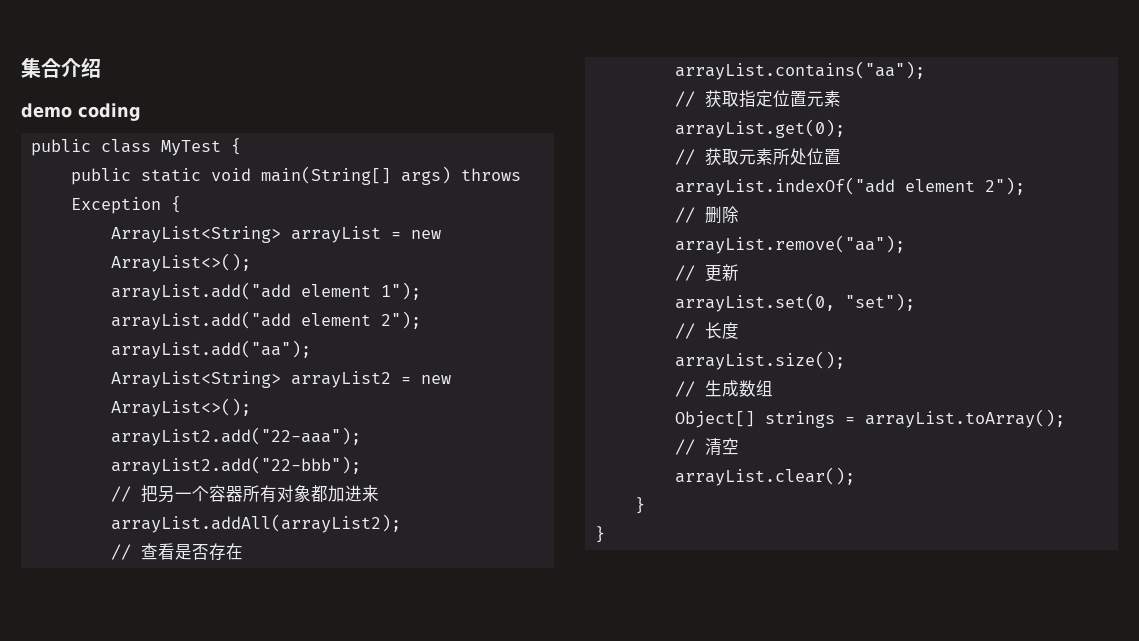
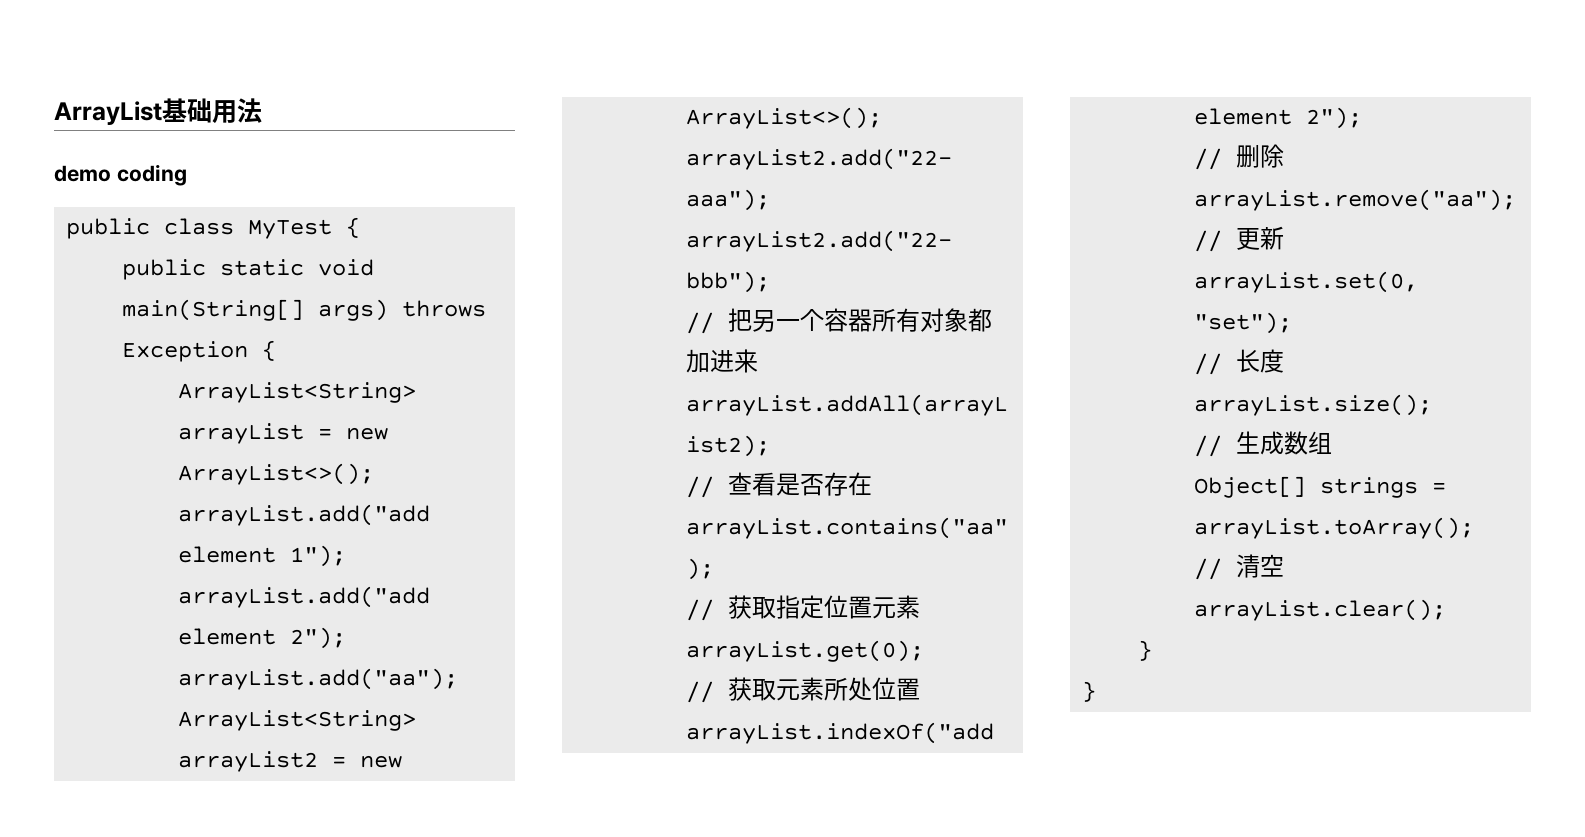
- 集合介绍
+ ArrayList基础用法

